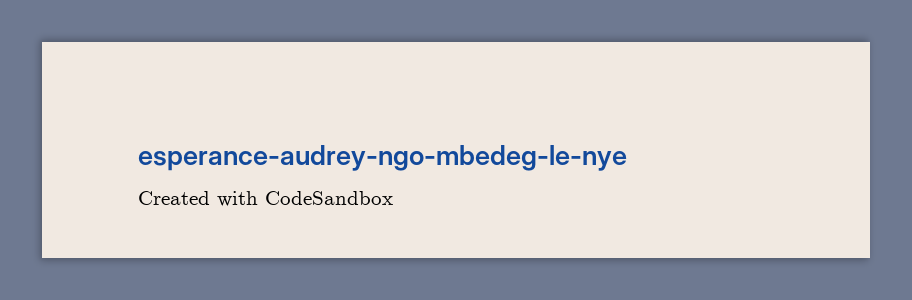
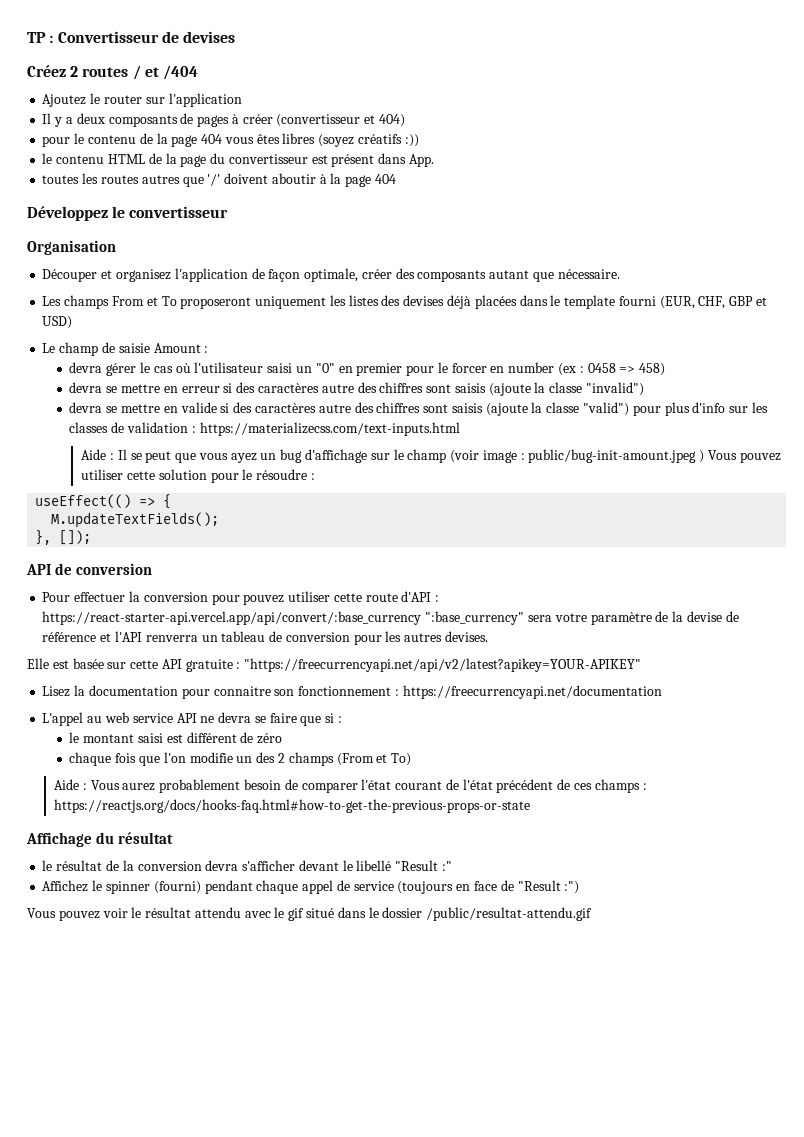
- esperance-audrey-ngo-mbedeg-le-nye
- Created with CodeSandbox
+ TP : Convertisseur de devises
+ Créez 2 routes / et /404
+ Ajoutez le router sur l'application
+ Il y a deux composants de pages à créer (convertisseur et 404)
+ pour le contenu de la page 404 vous êtes libres (soyez créatifs :))
+ le contenu HTML de la page du convertisseur est présent dans App.
+ toutes les routes autres que '/' doivent aboutir à la page 404
+ Développez le convertisseur
+ Organisation
+ Découper et organisez l'application de façon optimale, créer des composants autant que nécessaire.
+ Les champs From et To proposeront uniquement les listes des devises déjà placées dans le template fourni (EUR, CHF, GBP et USD)
+ Le champ de saisie Amount :
+ devra gérer le cas où l'utilisateur saisi un "0" en premier pour le forcer en number (ex : 0458 => 458)
+ devra se mettre en erreur si des caractères autre des chiffres sont saisis (ajoute la classe "invalid")
+ devra se mettre en valide si des caractères autre des chiffres sont saisis (ajoute la classe "valid") pour plus d'info sur les classes de validation : https://materializecss.com/text-inputs.html
+ Aide : Il se peut que vous ayez un bug d'affichage sur le champ (voir image : public/bug-init-amount.jpeg ) Vous pouvez utiliser cette solution pour le résoudre :
+ useEffect(() => {
+ M.updateTextFields();
+ }, []);
+ API de conversion
+ Pour effectuer la conversion pour pouvez utiliser cette route d'API : https://react-starter-api.vercel.app/api/convert/:base_currency ":base_currency" sera votre paramètre de la devise de référence et l'API renverra un tableau de conversion pour les autres devises.
+ Elle est basée sur cette API gratuite : "https://freecurrencyapi.net/api/v2/latest?apikey=YOUR-APIKEY"
+ Lisez la documentation pour connaitre son fonctionnement : https://freecurrencyapi.net/documentation
+ L'appel au web service API ne devra se faire que si :
+ le montant saisi est différent de zéro
+ chaque fois que l'on modifie un des 2 champs (From et To)
+ Aide : Vous aurez probablement besoin de comparer l'état courant de l'état précédent de ces champs : https://reactjs.org/docs/hooks-faq.html#how-to-get-the-previous-props-or-state
+ Affichage du résultat
+ le résultat de la conversion devra s'afficher devant le libellé "Result :"
+ Affichez le spinner (fourni) pendant chaque appel de service (toujours en face de "Result :")
+ Vous pouvez voir le résultat attendu avec le gif situé dans le dossier /public/resultat-attendu.gif

